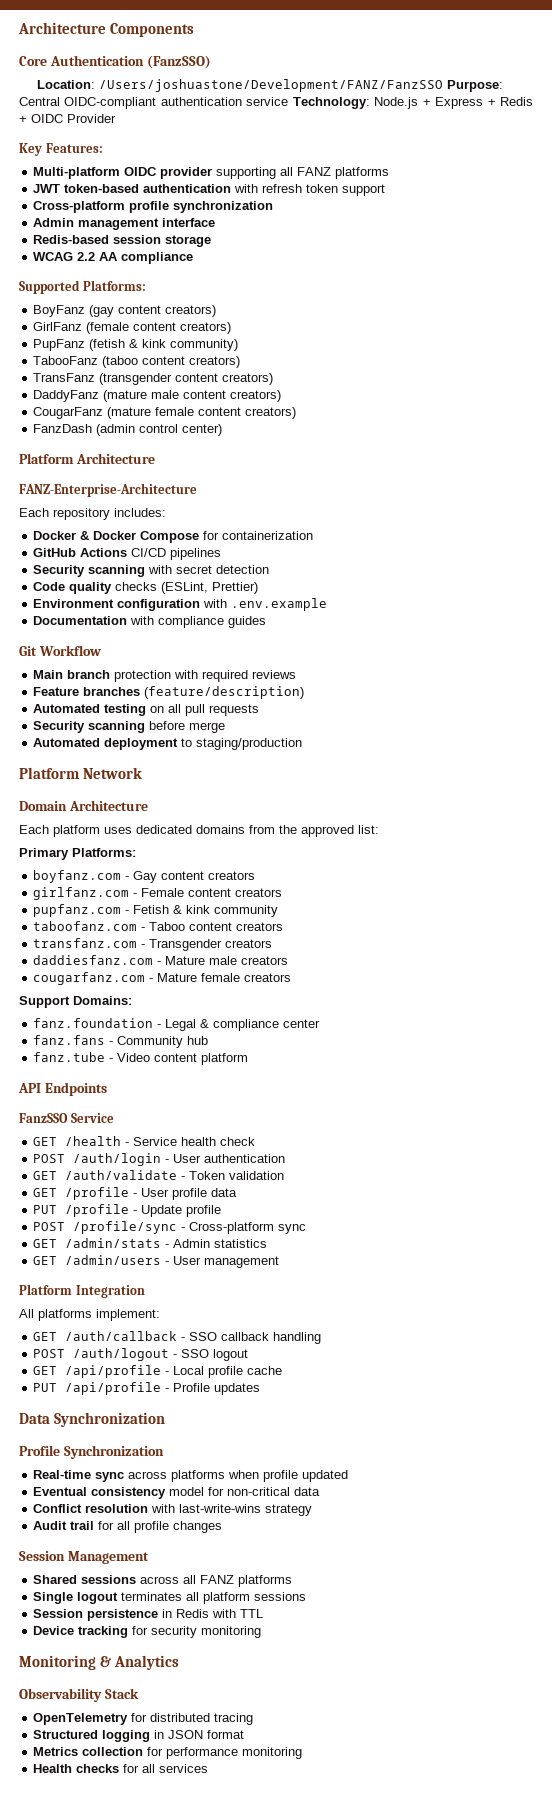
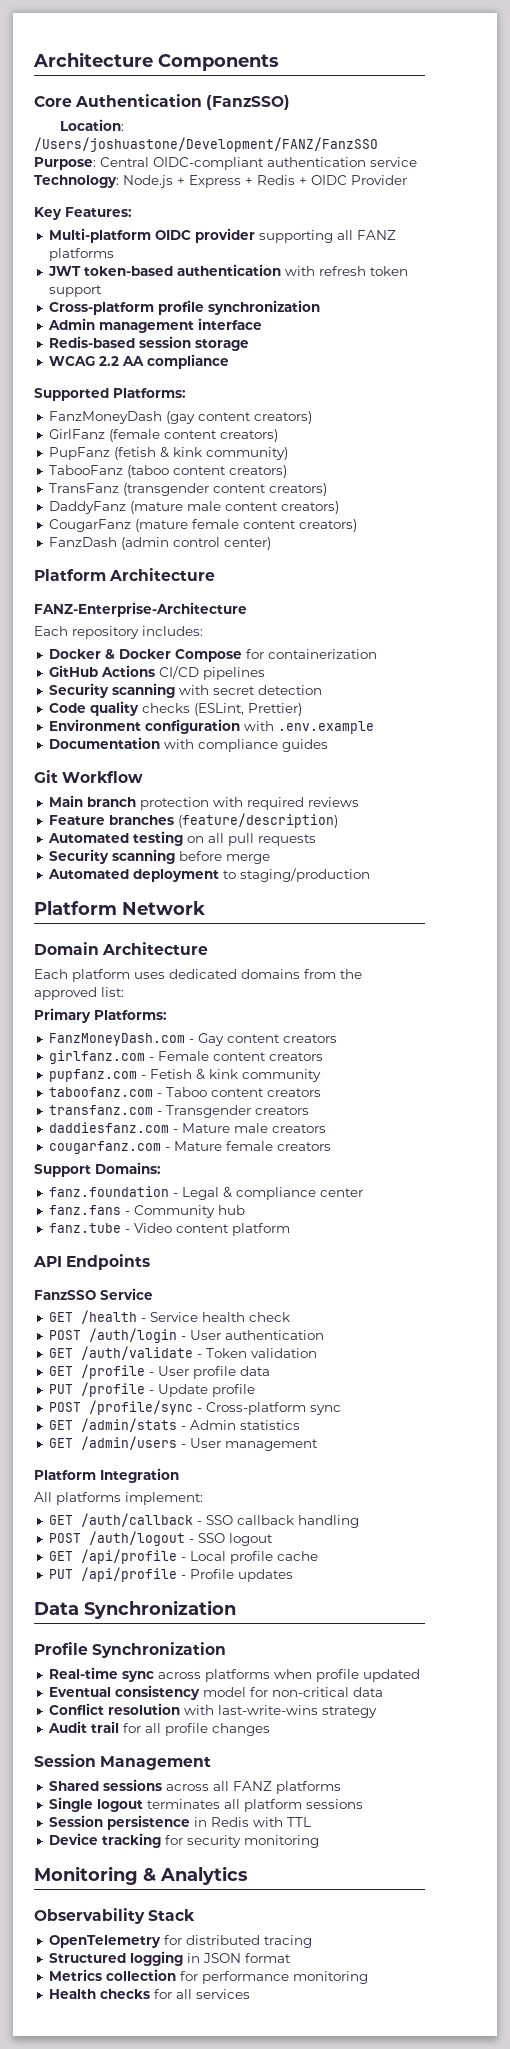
- BoyFanz (gay content creators)
+ FanzMoneyDash (gay content creators)
- boyfanz.com - Gay content creators
+ FanzMoneyDash.com - Gay content creators

